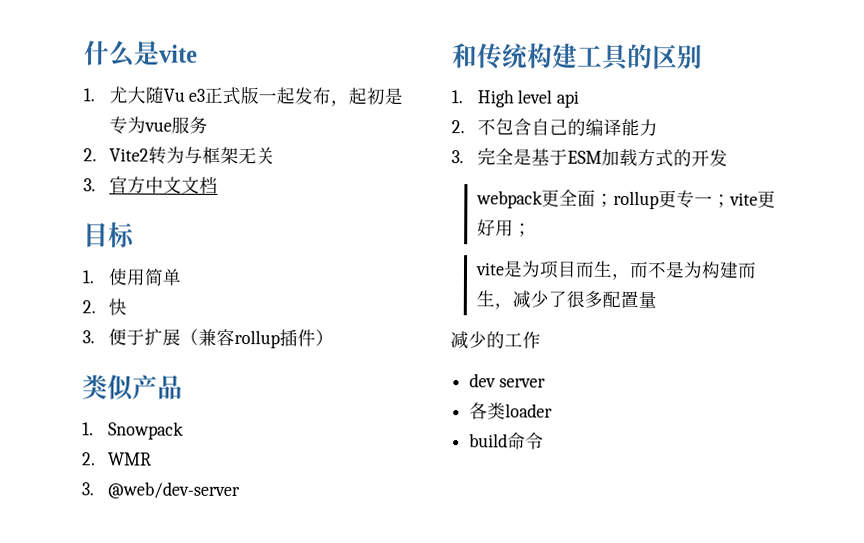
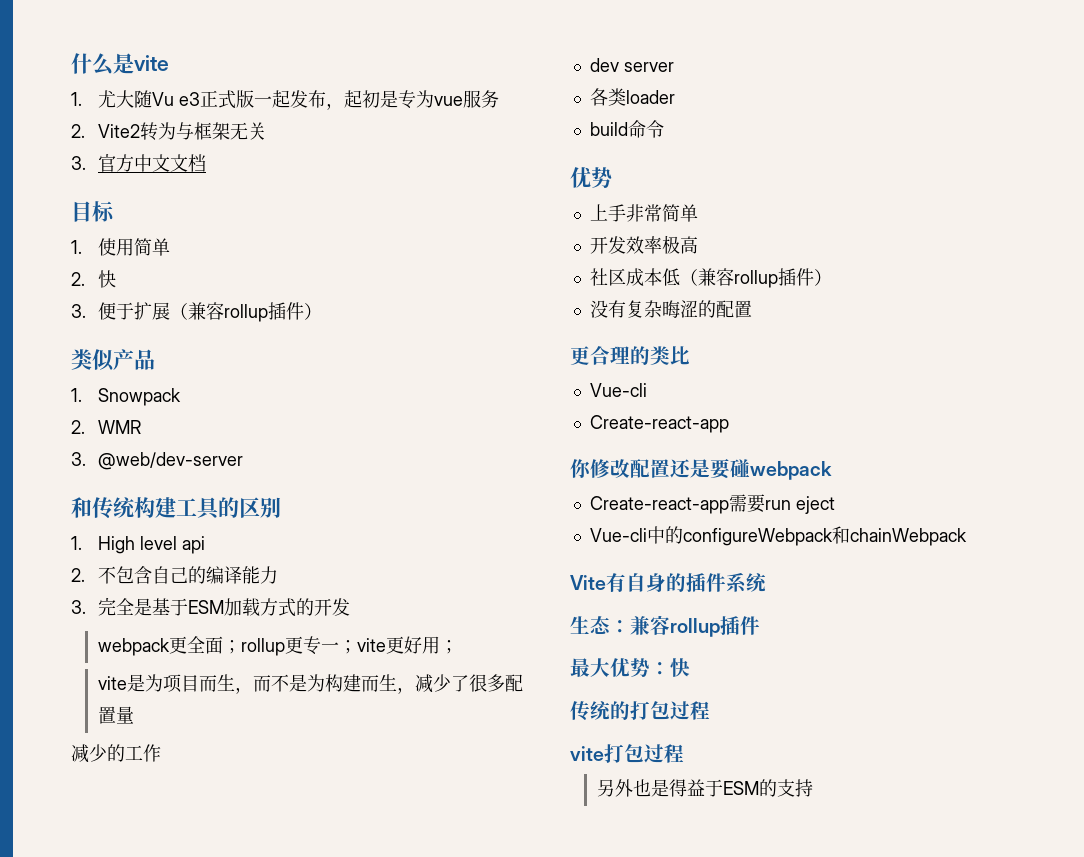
  build命令
+ 优势
+ 上手非常简单
+ 开发效率极高
+ 社区成本低（兼容rollup插件）
+ 没有复杂晦涩的配置
+ 更合理的类比
+ Vue-cli
+ Create-react-app
+ 你修改配置还是要碰webpack
+ Create-react-app需要run eject
+ Vue-cli中的configureWebpack和chainWebpack
+ Vite有自身的插件系统
+ 生态：兼容rollup插件
+ 最大优势：快
+ 传统的打包过程
+ vite打包过程
+ 另外也是得益于ESM的支持

